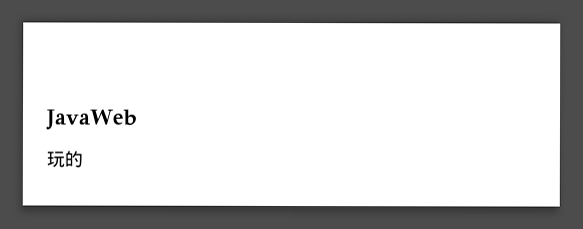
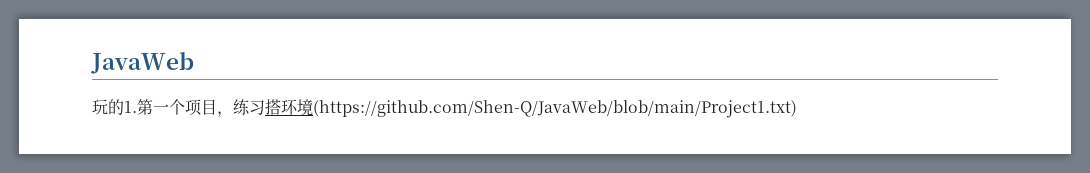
- 玩的
+ 玩的1.第一个项目，练习搭环境(https://github.com/Shen-Q/JavaWeb/blob/main/Project1.txt)

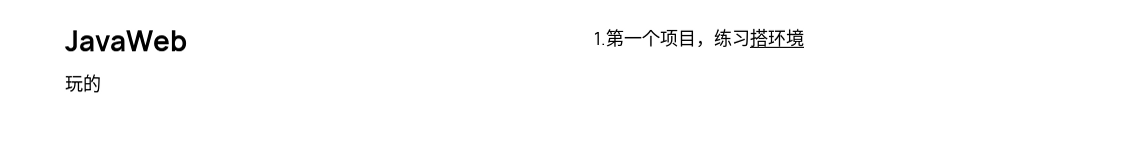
- 玩的1.第一个项目，练习搭环境(https://github.com/Shen-Q/JavaWeb/blob/main/Project1.txt)
+ 玩的
+ 1.第一个项目，练习搭环境

